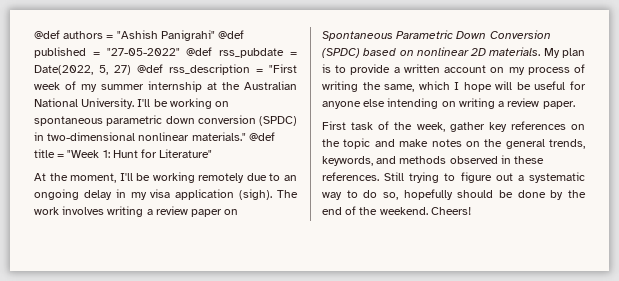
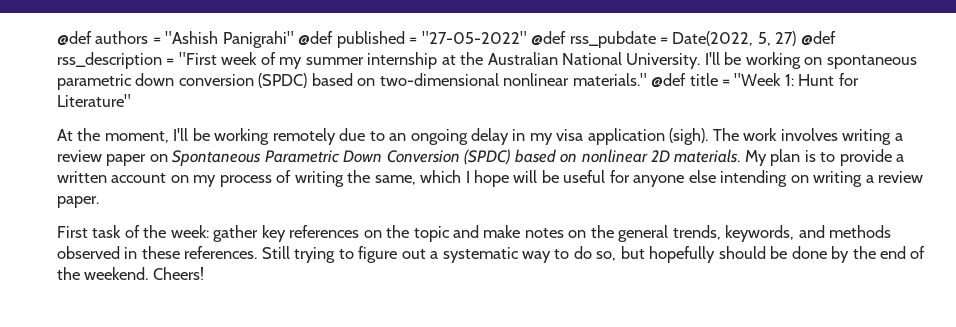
- I'll be working on spontaneous parametric down conversion (SPDC) in two-dimensional nonlinear materials."
+ I'll be working on spontaneous parametric down conversion (SPDC) based on two-dimensional nonlinear materials."
- First task of the week, gather key references on the topic and make notes on the general trends, keywords, and methods observed in these references.
+ First task of the week: gather key references on the topic and make notes on the general trends, keywords, and methods observed in these references.
- Still trying to figure out a systematic way to do so, hopefully should be done by the end of the weekend.
+ Still trying to figure out a systematic way to do so, but hopefully should be done by the end of the weekend.

